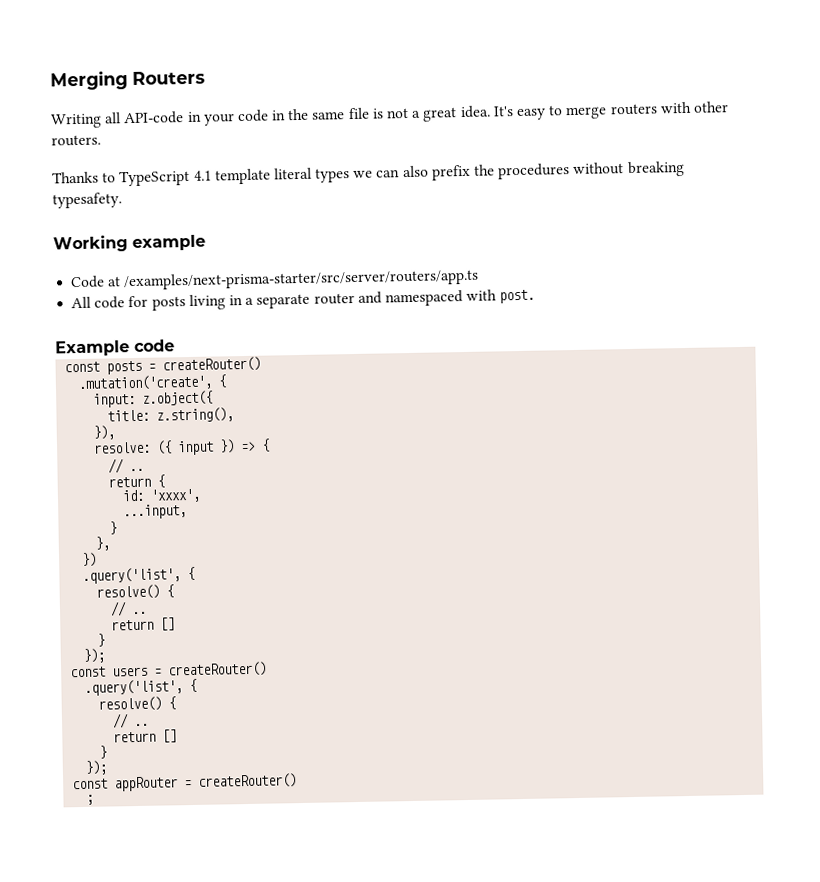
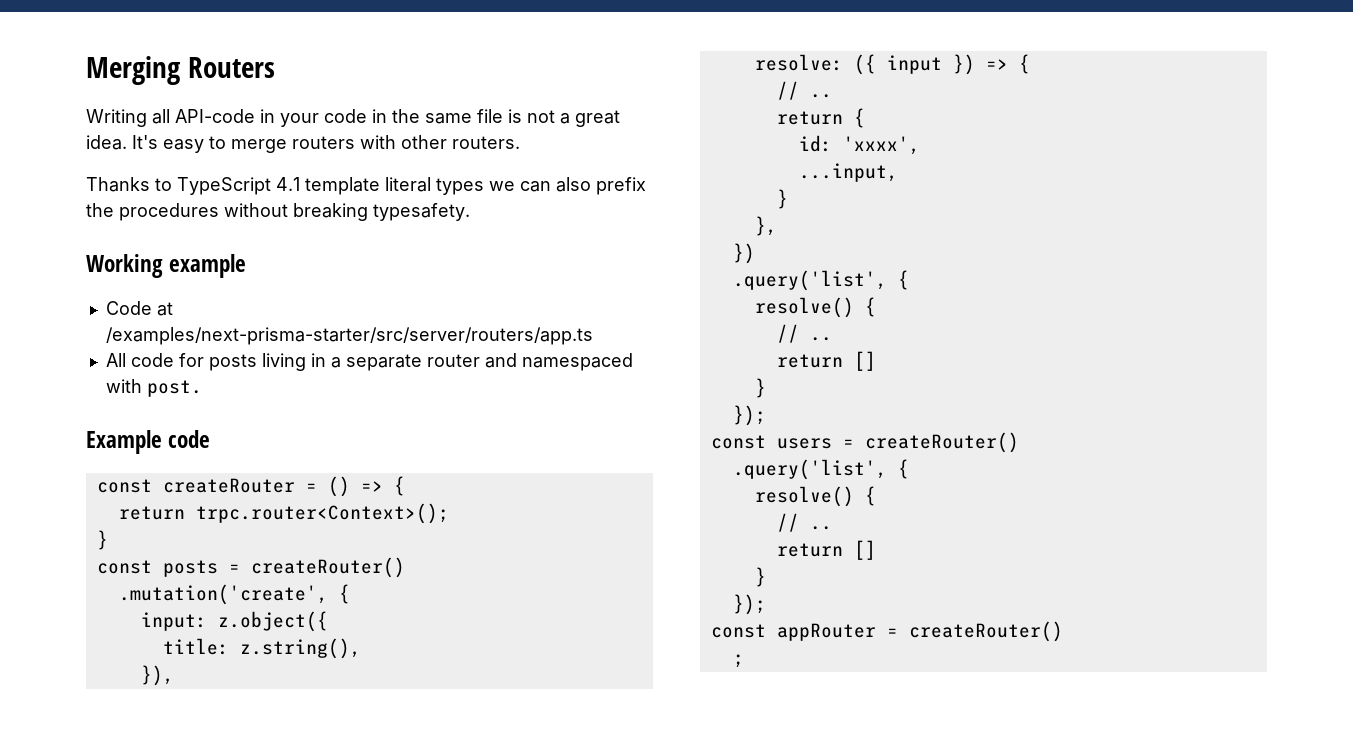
+ const createRouter = () => {
+ return trpc.router<Context>();
+ }

